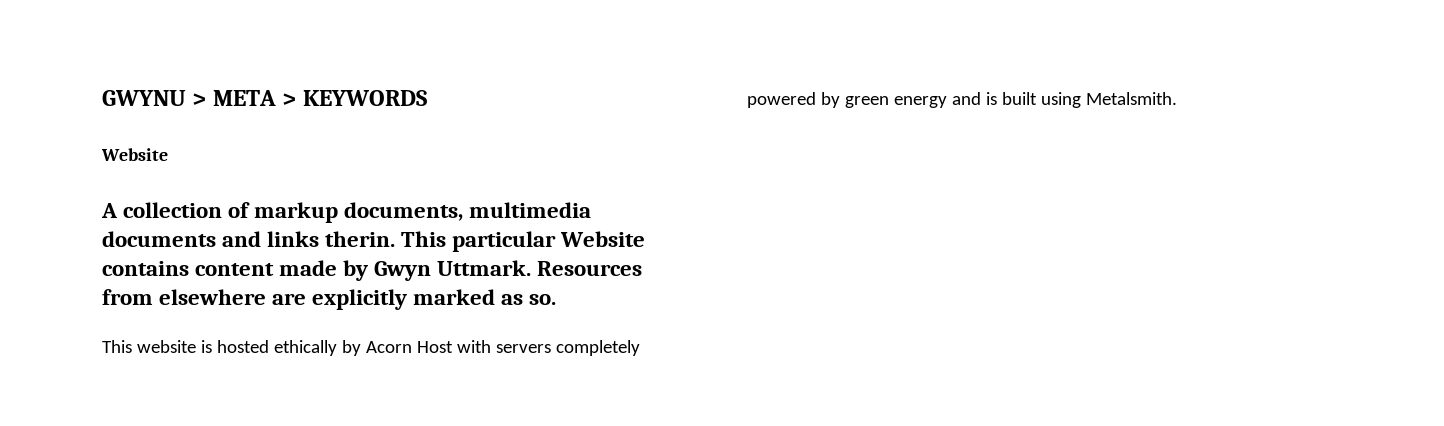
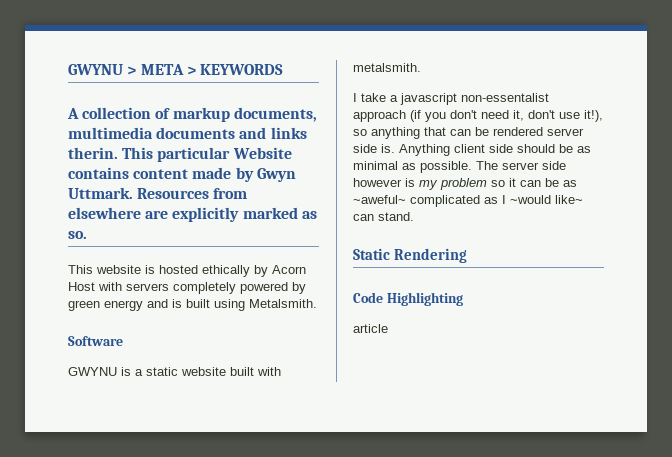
  GWYNU > META > KEYWORDS
- Website
+ Software
+ GWYNU is a static website built with metalsmith.
+ I take a javascript non-essentalist approach (if you don't need it, don't use it!), so anything that can be rendered server side is. Anything client side should be as minimal as possible. The server side however is my problem so it can be as ~aweful~ complicated as I ~would like~ can stand.
+ Static Rendering
+ Code Highlighting
+ article

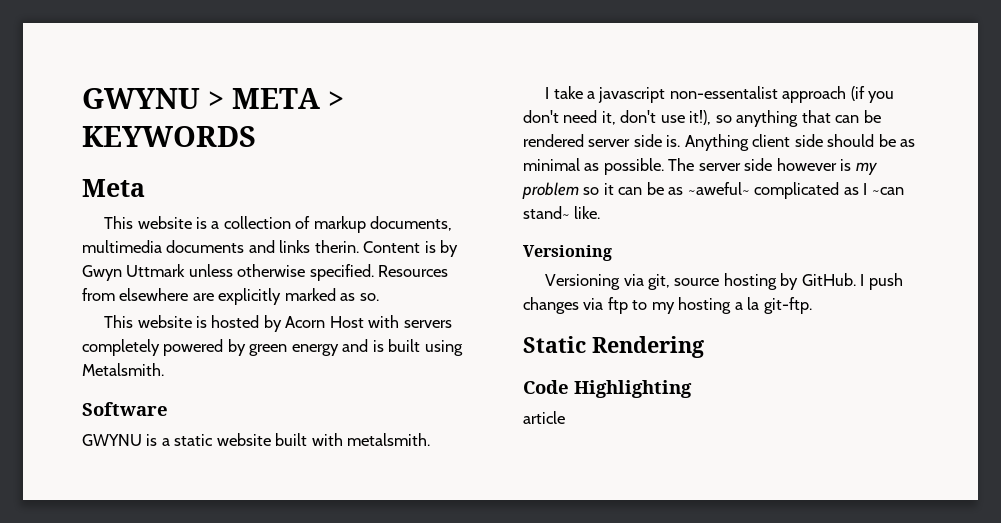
- A collection of markup documents, multimedia documents and links therin.
+ Meta
+ This website is a collection of markup documents, multimedia documents and links therin.
- This particular Website contains content made by Gwyn Uttmark.
+ Content is by Gwyn Uttmark unless otherwise specified.
- This website is hosted ethically by Acorn Host with servers completely powered by green energy and is built using Metalsmith.
+ This website is hosted by Acorn Host with servers completely powered by green energy and is built using Metalsmith.
- The server side however is my problem so it can be as ~aweful~ complicated as I ~would like~ can stand.
+ The server side however is my problem so it can be as ~aweful~ complicated as I ~can stand~ like.
+ Versioning
+ Versioning via git, source hosting by GitHub. I push changes via ftp to my hosting a la git-ftp.

